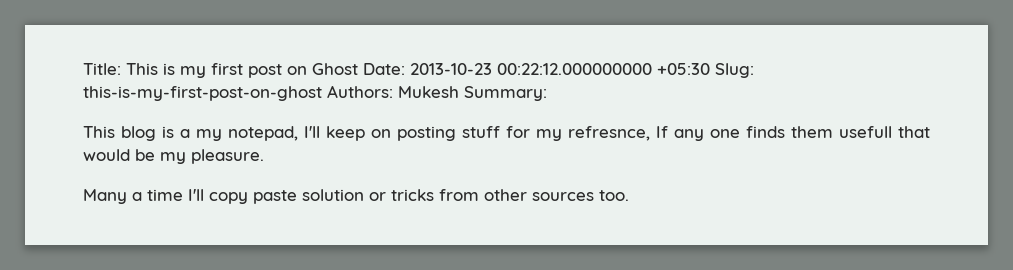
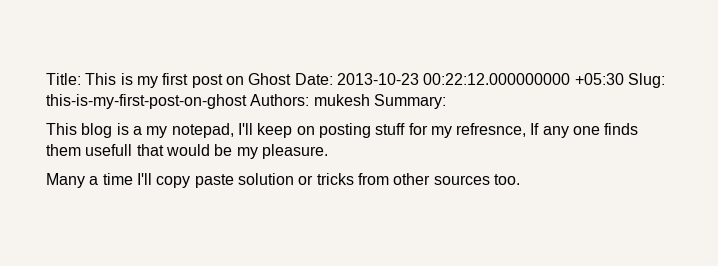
- Title: This is my first post on Ghost Date: 2013-10-23 00:22:12.000000000 +05:30 Slug: this-is-my-first-post-on-ghost Authors: Mukesh Summary:
+ Title: This is my first post on Ghost Date: 2013-10-23 00:22:12.000000000 +05:30 Slug: this-is-my-first-post-on-ghost Authors: mukesh Summary:

